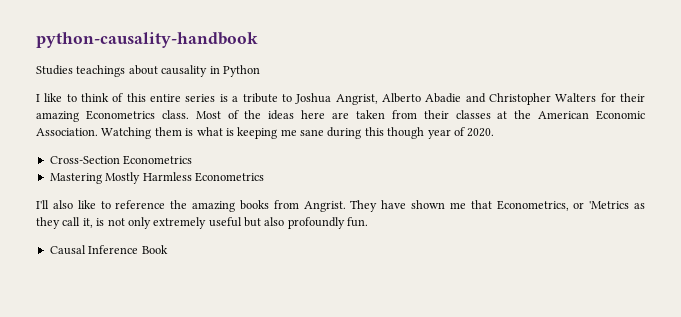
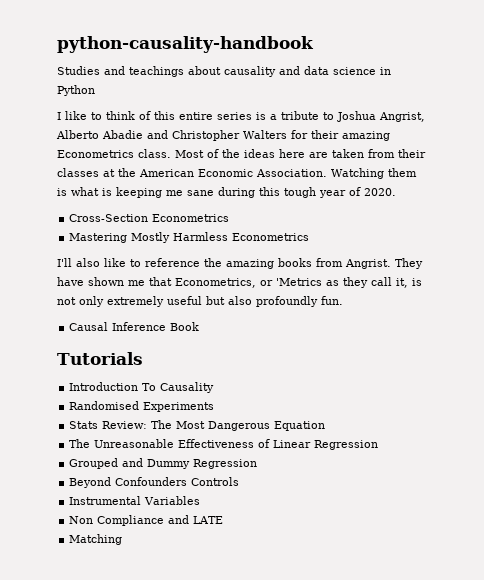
- Studies teachings about causality in Python
+ Studies and teachings about causality and data science in Python
- Watching them is what is keeping me sane during this though year of 2020.
+ Watching them is what is keeping me sane during this tough year of 2020.
+ Tutorials
+ Introduction To Causality
+ Randomised Experiments
+ Stats Review: The Most Dangerous Equation
+ The Unreasonable Effectiveness of Linear Regression
+ Grouped and Dummy Regression
+ Beyond Confounders Controls
+ Instrumental Variables
+ Non Compliance and LATE
+ Matching

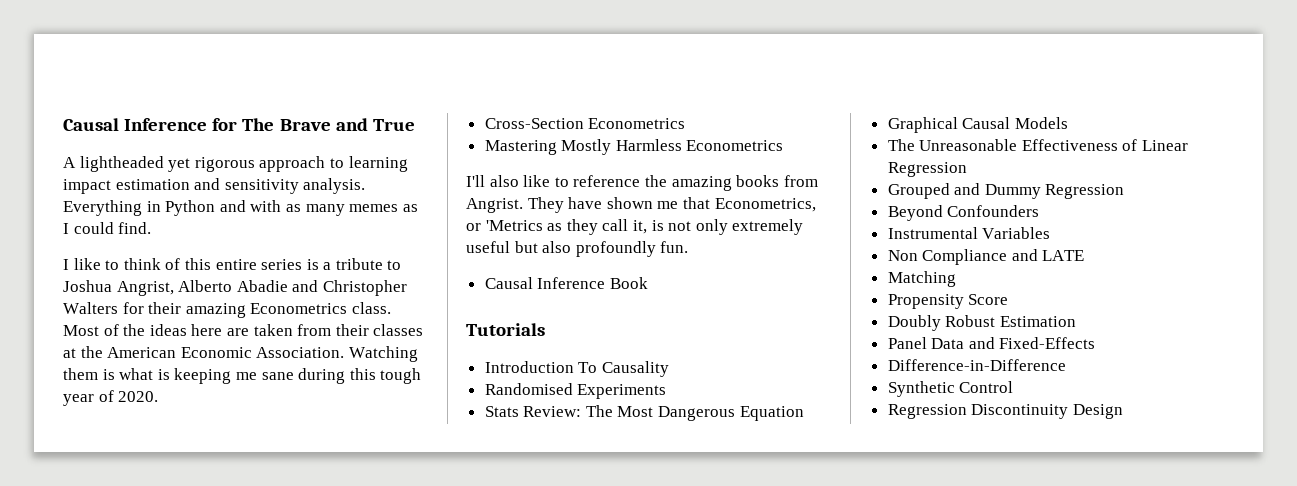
- python-causality-handbook
- Studies and teachings about causality and data science in Python
+ Causal Inference for The Brave and True
+ A lightheaded yet rigorous approach to learning impact estimation and sensitivity analysis. Everything in Python and with as many memes as I could find.
+ Graphical Causal Models
- Beyond Confounders Controls
+ Beyond Confounders
+ Propensity Score
+ Doubly Robust Estimation
+ Panel Data and Fixed-Effects
+ Difference-in-Difference
+ Synthetic Control
+ Regression Discontinuity Design

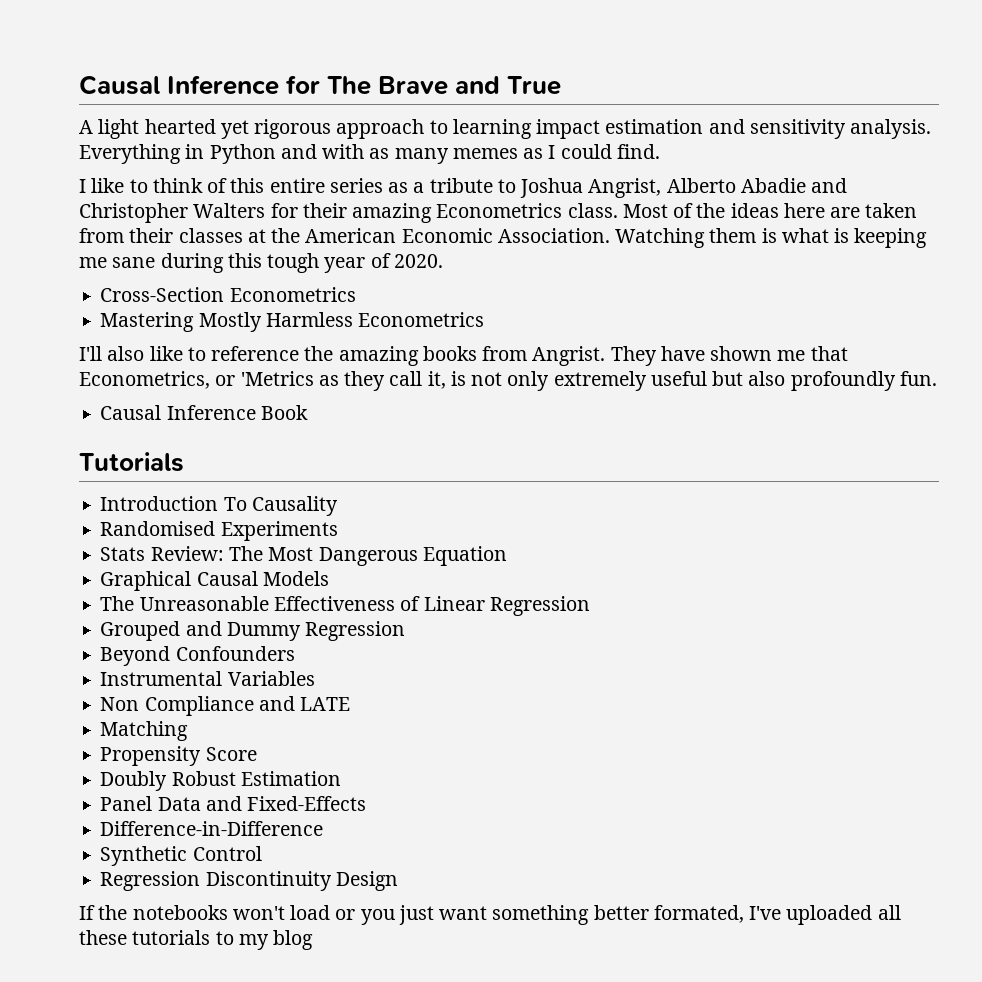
- A lightheaded yet rigorous approach to learning impact estimation and sensitivity analysis.
+ A light hearted yet rigorous approach to learning impact estimation and sensitivity analysis.
- I like to think of this entire series is a tribute to Joshua Angrist, Alberto Abadie and Christopher Walters for their amazing Econometrics class.
+ I like to think of this entire series as a tribute to Joshua Angrist, Alberto Abadie and Christopher Walters for their amazing Econometrics class.
+ If the notebooks won't load or you just want something better formated, I've uploaded all these tutorials to my blog

